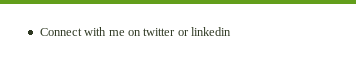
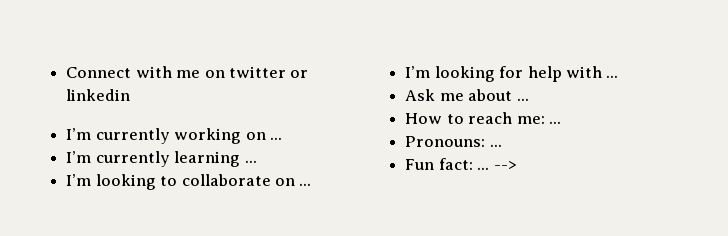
+ I’m currently working on ...
+ I’m currently learning ...
+ I’m looking to collaborate on ...
+ I’m looking for help with ...
+ Ask me about ...
+ How to reach me: ...
+ Pronouns: ...
+ Fun fact: ... -->

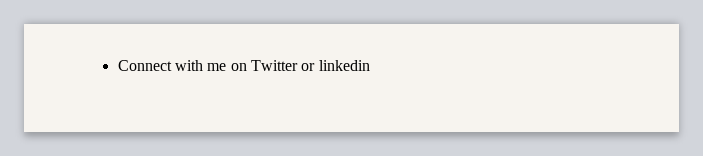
- Connect with me on twitter or linkedin
+ Connect with me on Twitter or linkedin
- I’m currently working on ...
- I’m currently learning ...
- I’m looking to collaborate on ...
- I’m looking for help with ...
- Ask me about ...
- How to reach me: ...
- Pronouns: ...
- Fun fact: ... -->

